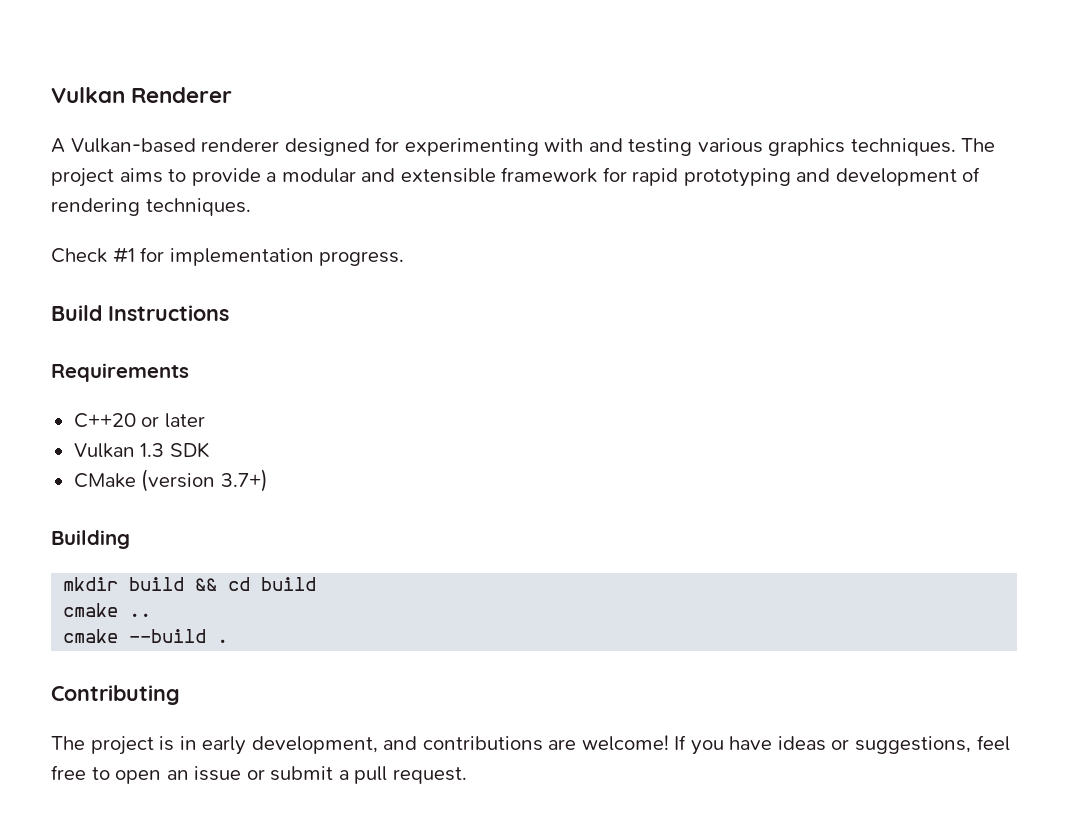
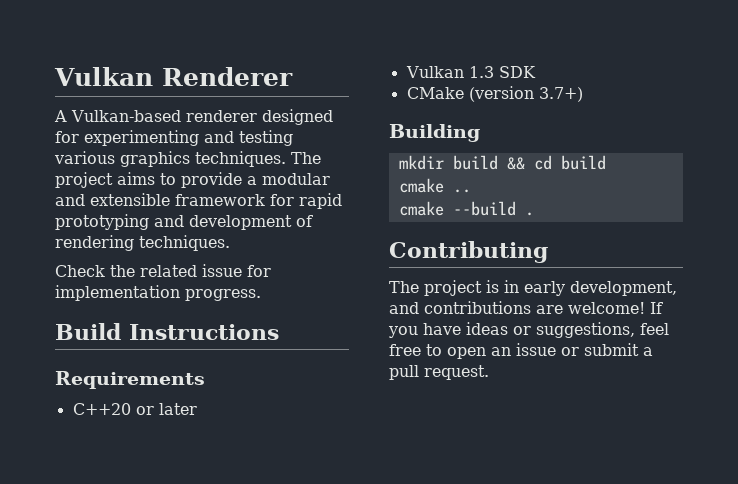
- A Vulkan-based renderer designed for experimenting with and testing various graphics techniques.
+ A Vulkan-based renderer designed for experimenting and testing various graphics techniques.
- Check #1 for implementation progress.
+ Check the related issue for implementation progress.

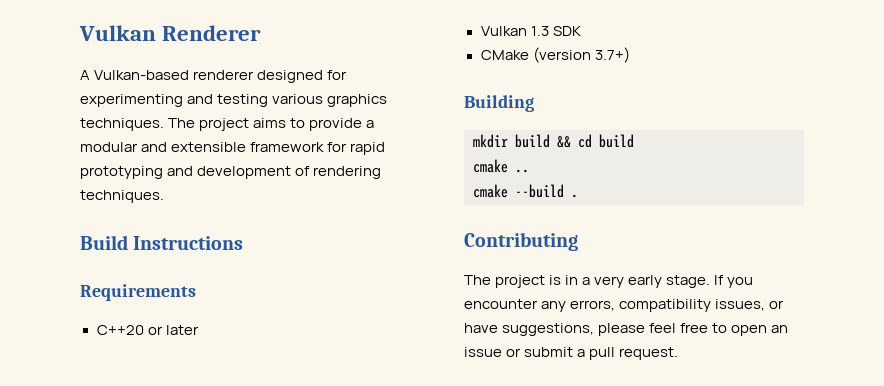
- Check the related issue for implementation progress.
- The project is in early development, and contributions are welcome! If you have ideas or suggestions, feel free to open an issue or submit a pull request.
+ The project is in a very early stage. If you encounter any errors, compatibility issues, or have suggestions, please feel free to open an issue or submit a pull request.

